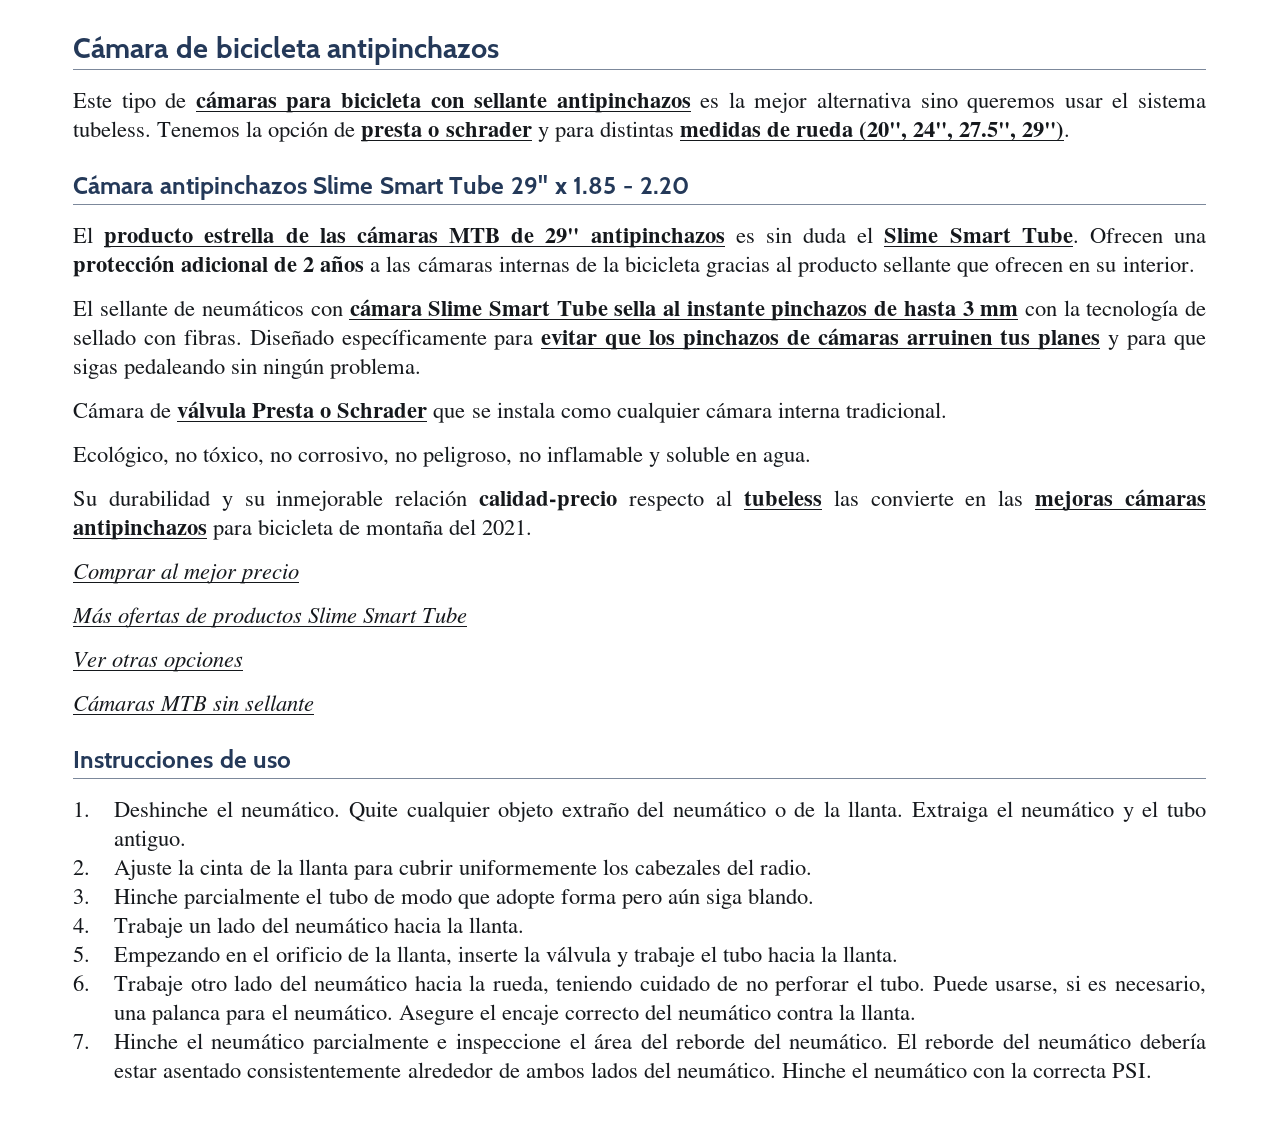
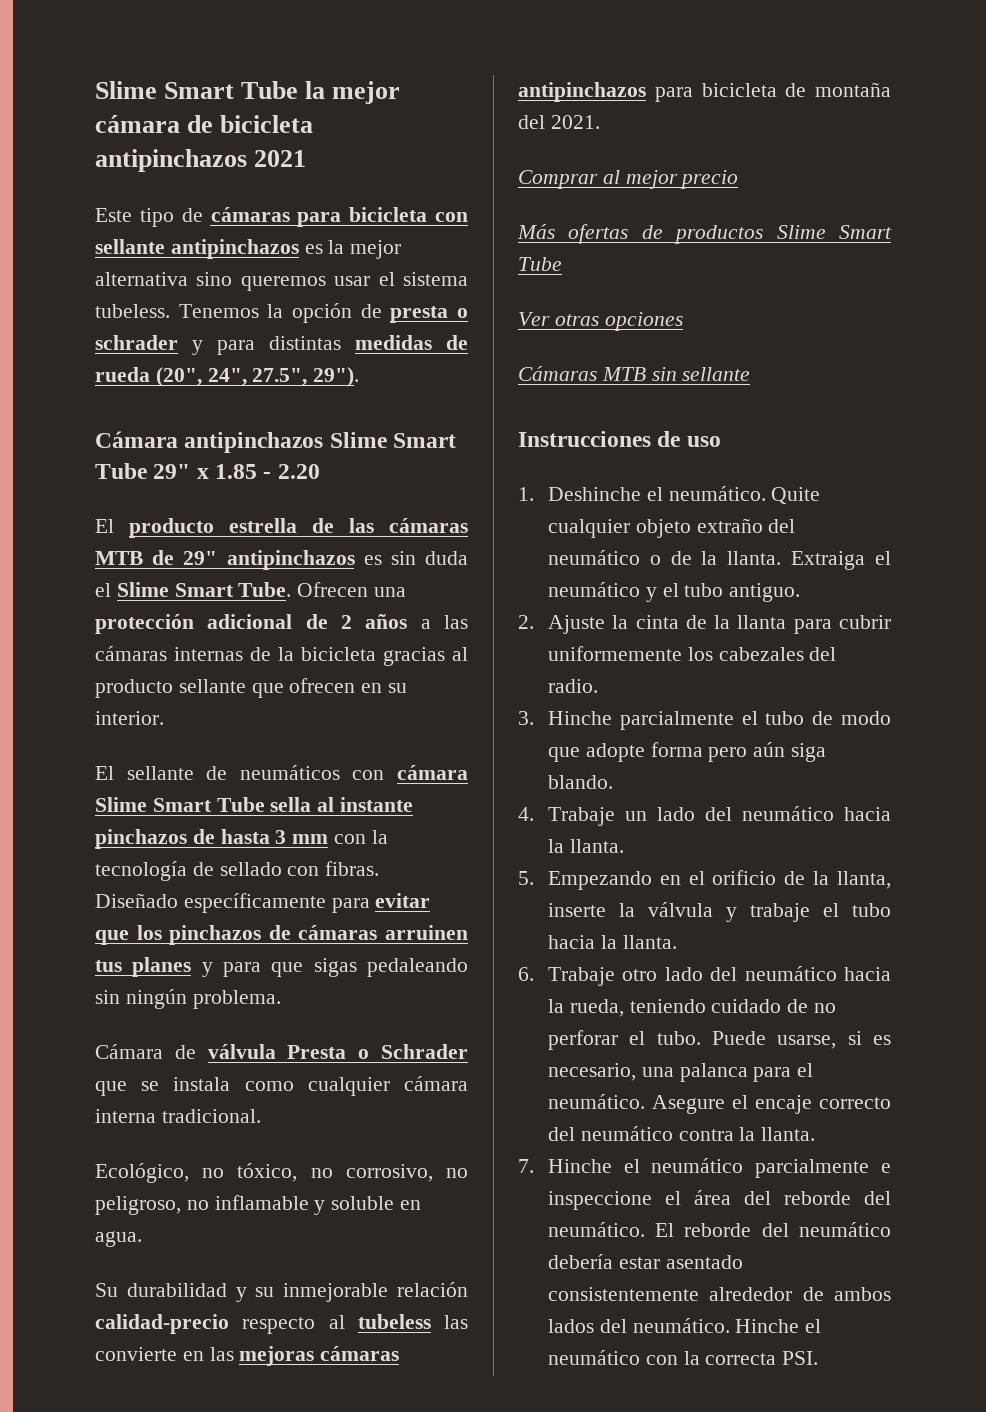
- Cámara de bicicleta antipinchazos
+ Slime Smart Tube la mejor cámara de bicicleta antipinchazos 2021

